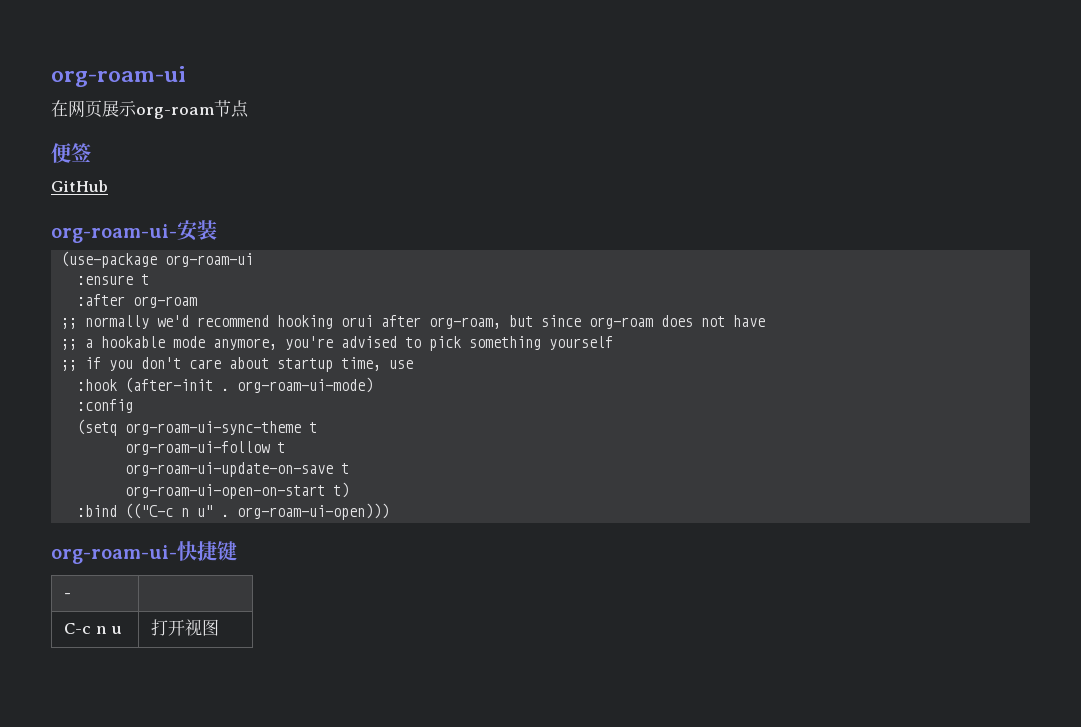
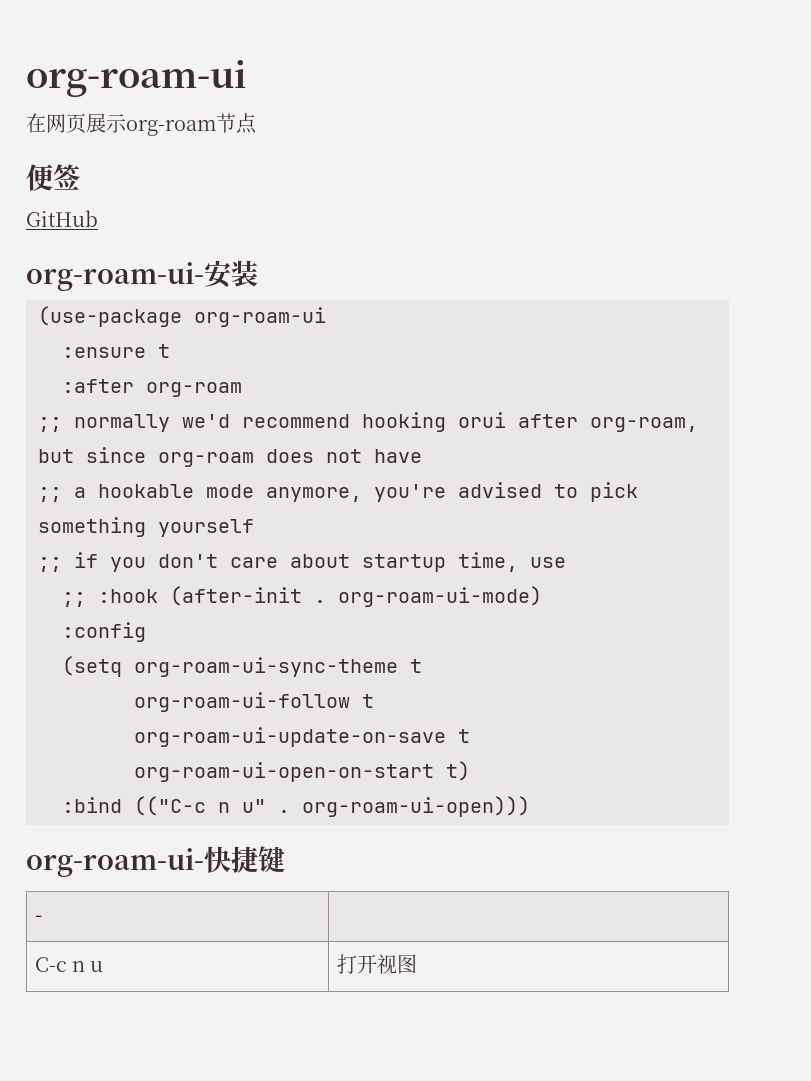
- :hook (after-init . org-roam-ui-mode)
+ ;; :hook (after-init . org-roam-ui-mode)

